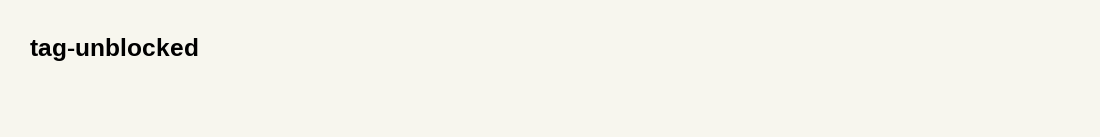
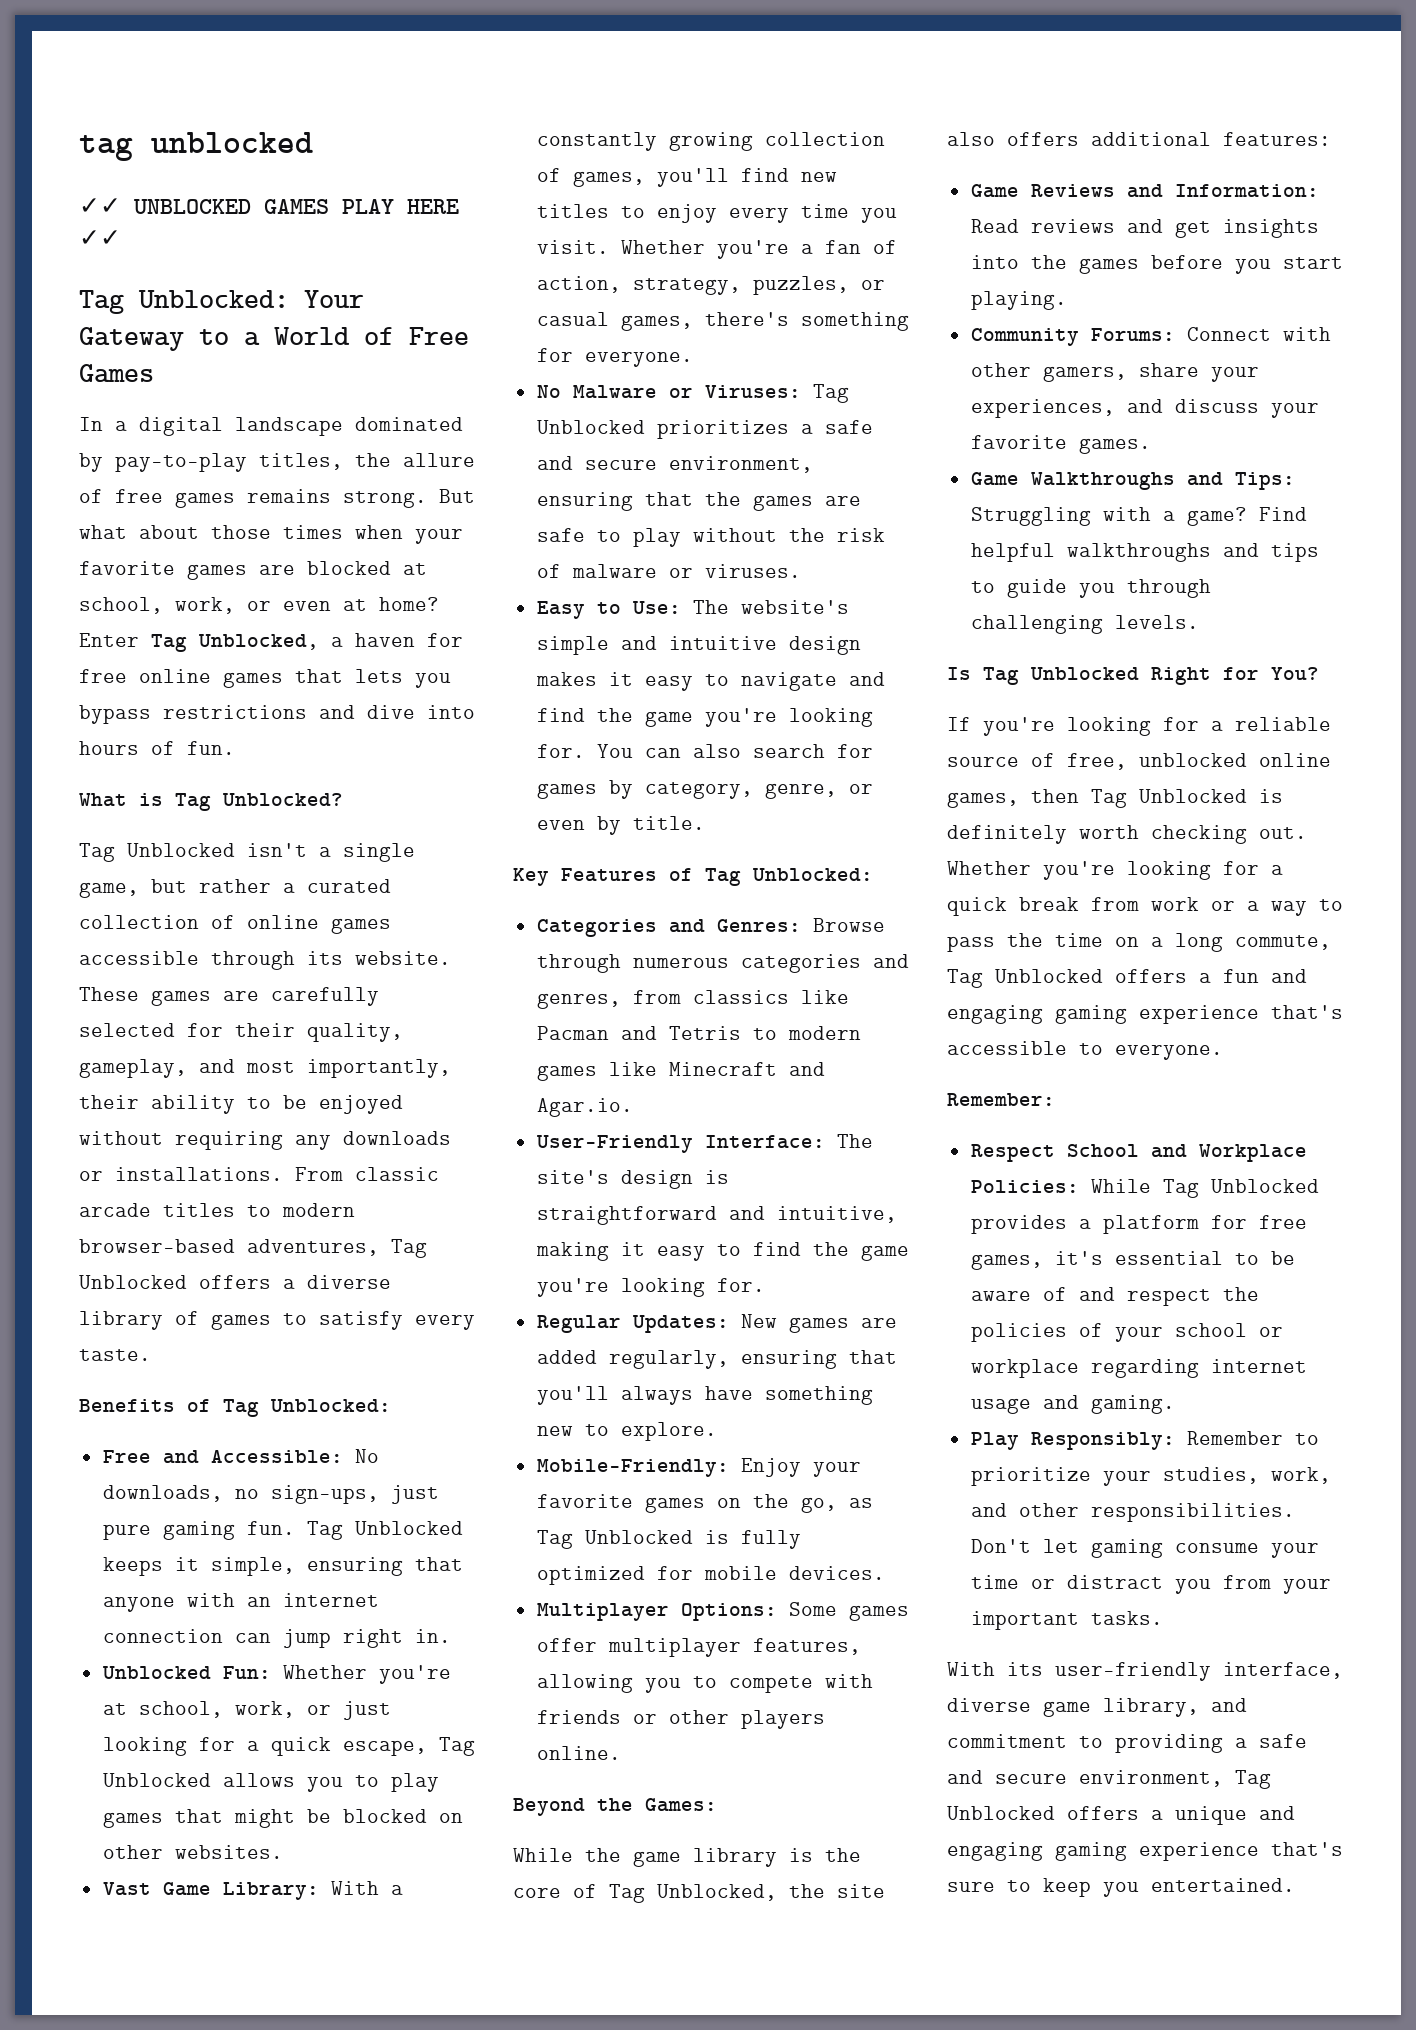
- tag-unblocked
+ tag unblocked
+ ✓✓ UNBLOCKED GAMES PLAY HERE ✓✓
+ Tag Unblocked: Your Gateway to a World of Free Games
+ In a digital landscape dominated by pay-to-play titles, the allure of free games remains strong. But what about those times when your favorite games are blocked at school, work, or even at home? Enter Tag Unblocked, a haven for free online games that lets you bypass restrictions and dive into hours of fun.
+ What is Tag Unblocked?
+ Tag Unblocked isn't a single game, but rather a curated collection of online games accessible through its website. These games are carefully selected for their quality, gameplay, and most importantly, their ability to be enjoyed without requiring any downloads or installations. From classic arcade titles to modern browser-based adventures, Tag Unblocked offers a diverse library of games to satisfy every taste.
+ Benefits of Tag Unblocked:
+ Free and Accessible: No downloads, no sign-ups, just pure gaming fun. Tag Unblocked keeps it simple, ensuring that anyone with an internet connection can jump right in.
+ Unblocked Fun: Whether you're at school, work, or just looking for a quick escape, Tag Unblocked allows you to play games that might be blocked on other websites.
+ Vast Game Library: With a constantly growing collection of games, you'll find new titles to enjoy every time you visit. Whether you're a fan of action, strategy, puzzles, or casual games, there's something for everyone.
+ No Malware or Viruses: Tag Unblocked prioritizes a safe and secure environment, ensuring that the games are safe to play without the risk of malware or viruses.
+ Easy to Use: The website's simple and intuitive design makes it easy to navigate and find the game you're looking for. You can also search for games by category, genre, or even by title.
+ Key Features of Tag Unblocked:
+ Categories and Genres: Browse through numerous categories and genres, from classics like Pacman and Tetris to modern games like Minecraft and Agar.io.
+ User-Friendly Interface: The site's design is straightforward and intuitive, making it easy to find the game you're looking for.
+ Regular Updates: New games are added regularly, ensuring that you'll always have something new to explore.
+ Mobile-Friendly: Enjoy your favorite games on the go, as Tag Unblocked is fully optimized for mobile devices.
+ Multiplayer Options: Some games offer multiplayer features, allowing you to compete with friends or other players online.
+ Beyond the Games:
+ While the game library is the core of Tag Unblocked, the site also offers additional features:
+ Game Reviews and Information: Read reviews and get insights into the games before you start playing.
+ Community Forums: Connect with other gamers, share your experiences, and discuss your favorite games.
+ Game Walkthroughs and Tips: Struggling with a game? Find helpful walkthroughs and tips to guide you through challenging levels.
+ Is Tag Unblocked Right for You?
+ If you're looking for a reliable source of free, unblocked online games, then Tag Unblocked is definitely worth checking out. Whether you're looking for a quick break from work or a way to pass the time on a long commute, Tag Unblocked offers a fun and engaging gaming experience that's accessible to everyone.
+ Remember:
+ Respect School and Workplace Policies: While Tag Unblocked provides a platform for free games, it's essential to be aware of and respect the policies of your school or workplace regarding internet usage and gaming.
+ Play Responsibly: Remember to prioritize your studies, work, and other responsibilities. Don't let gaming consume your time or distract you from your important tasks.
+ With its user-friendly interface, diverse game library, and commitment to providing a safe and secure environment, Tag Unblocked offers a unique and engaging gaming experience that's sure to keep you entertained.

